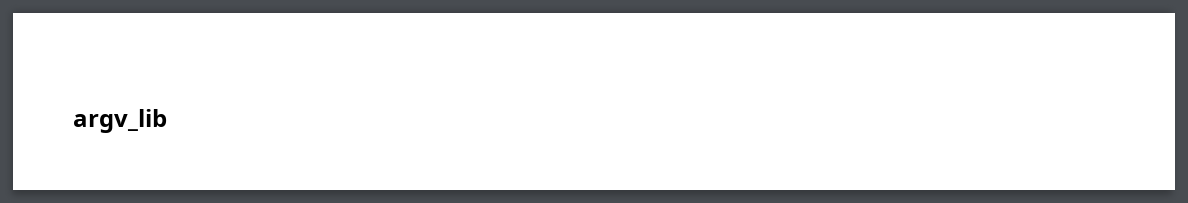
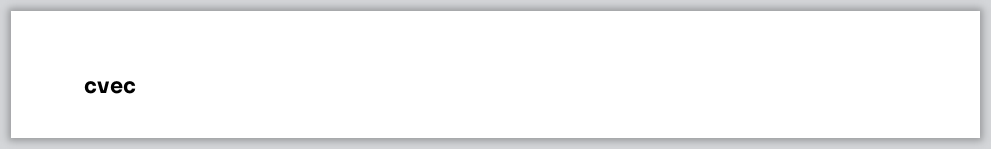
- argv_lib
+ cvec

